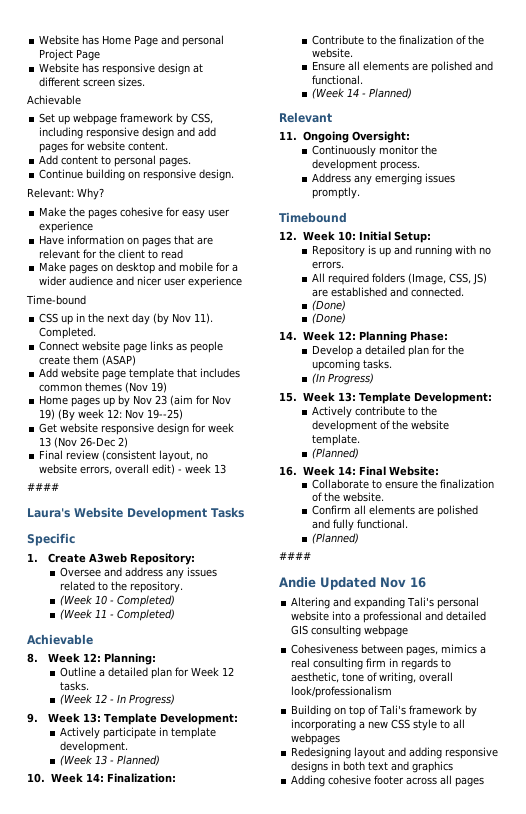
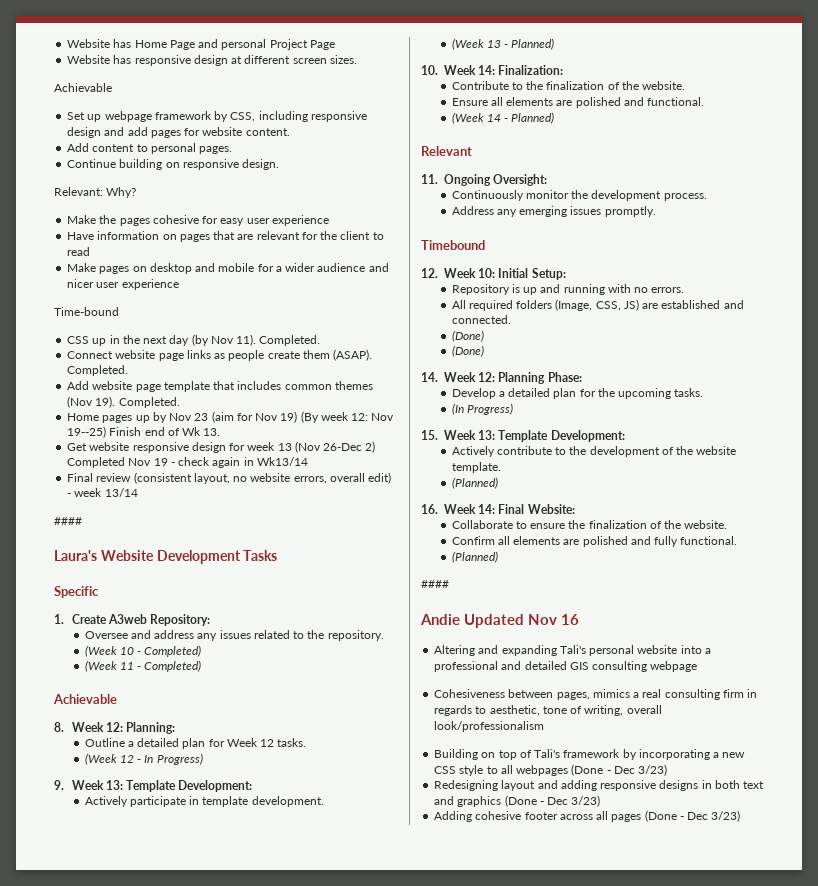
- Connect website page links as people create them (ASAP)
+ Connect website page links as people create them (ASAP). Completed.
- Add website page template that includes common themes (Nov 19)
+ Add website page template that includes common themes (Nov 19). Completed.
- Home pages up by Nov 23 (aim for Nov 19) (By week 12: Nov 19--25)
+ Home pages up by Nov 23 (aim for Nov 19) (By week 12: Nov 19--25) Finish end of Wk 13.
- Get website responsive design for week 13 (Nov 26-Dec 2)
+ Get website responsive design for week 13 (Nov 26-Dec 2) Completed Nov 19 - check again in Wk13/14
- Final review (consistent layout, no website errors, overall edit) - week 13
+ Final review (consistent layout, no website errors, overall edit) - week 13/14
- Building on top of Tali's framework by incorporating a new CSS style to all webpages
+ Building on top of Tali's framework by incorporating a new CSS style to all webpages (Done - Dec 3/23)
- Redesigning layout and adding responsive designs in both text and graphics
+ Redesigning layout and adding responsive designs in both text and graphics (Done - Dec 3/23)
- Adding cohesive footer across all pages
+ Adding cohesive footer across all pages (Done - Dec 3/23)

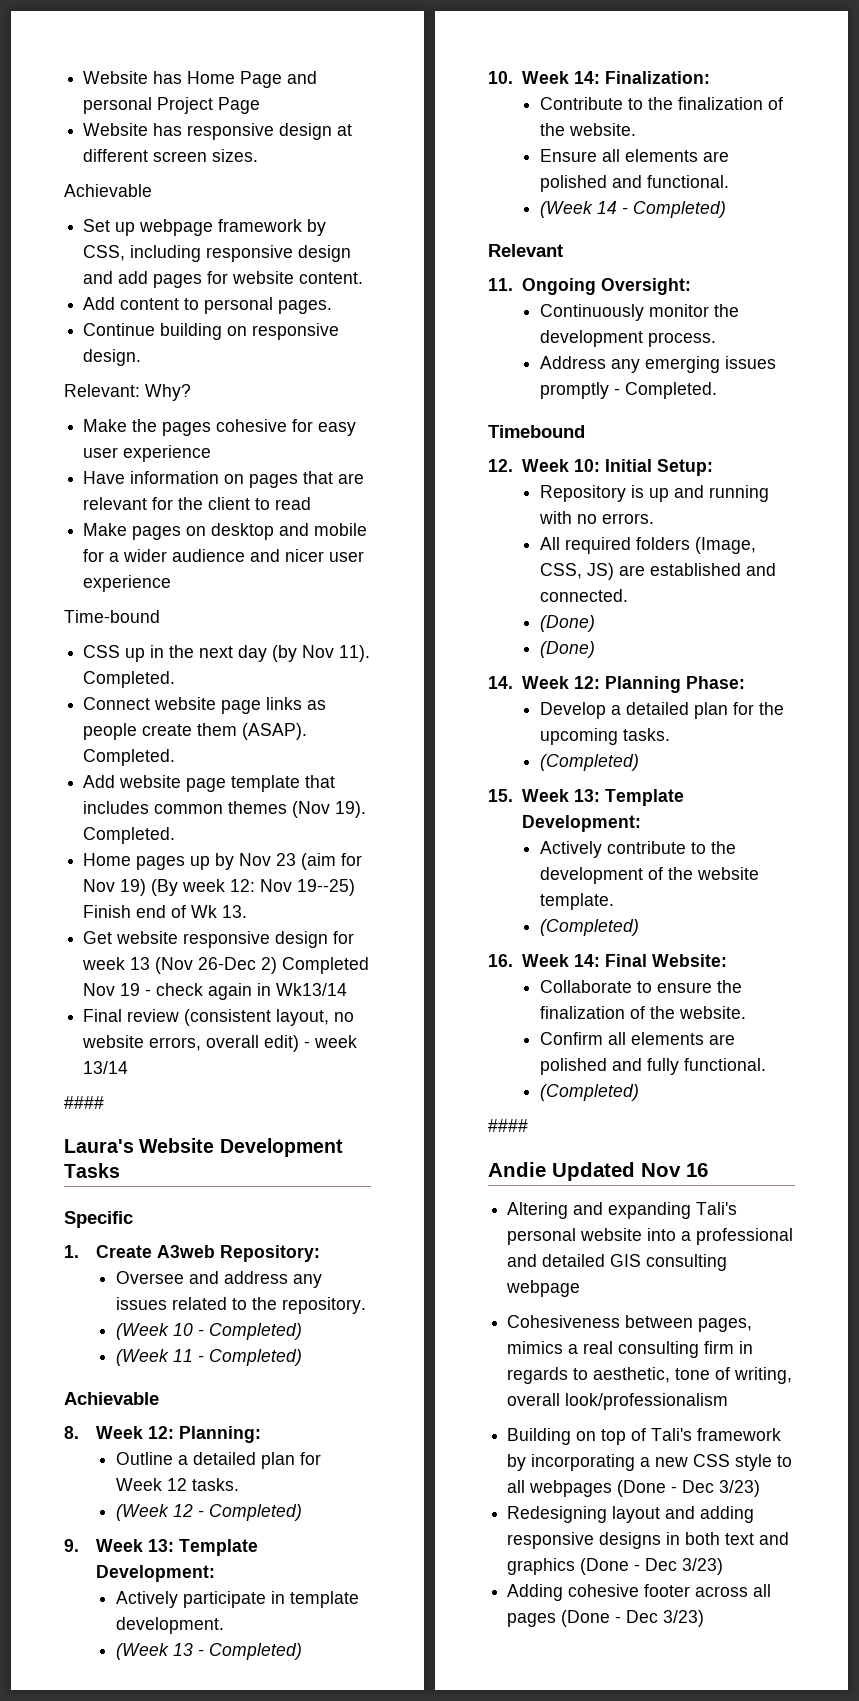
- (Week 12 - In Progress)
+ (Week 12 - Completed)
- (Week 13 - Planned)
+ (Week 13 - Completed)
- (Week 14 - Planned)
+ (Week 14 - Completed)
- Address any emerging issues promptly.
+ Address any emerging issues promptly - Completed.
  Develop a detailed plan for the upcoming tasks.
- (In Progress)
+ (Completed)
  Actively contribute to the development of the website template.
- (Planned)
+ (Completed)
  Confirm all elements are polished and fully functional.
- (Planned)
+ (Completed)

